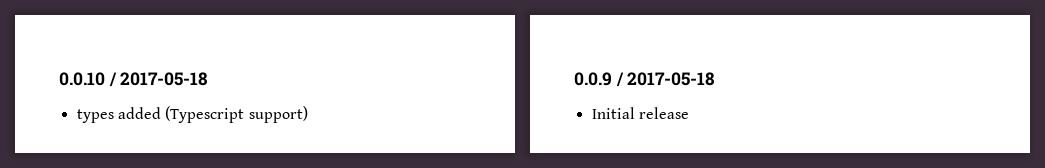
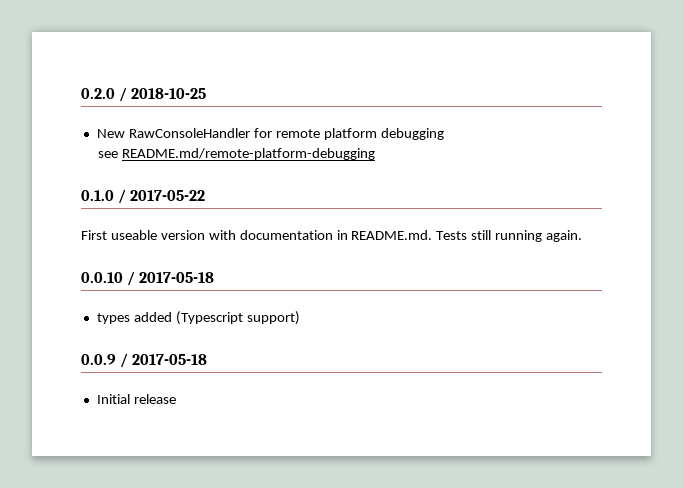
+ 0.2.0 / 2018-10-25
+ New RawConsoleHandler for remote platform debugging
+ see README.md/remote-platform-debugging
+ 0.1.0 / 2017-05-22
+ First useable version with documentation in README.md. Tests still running again.

